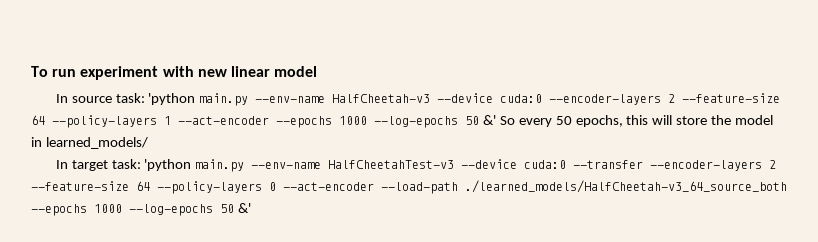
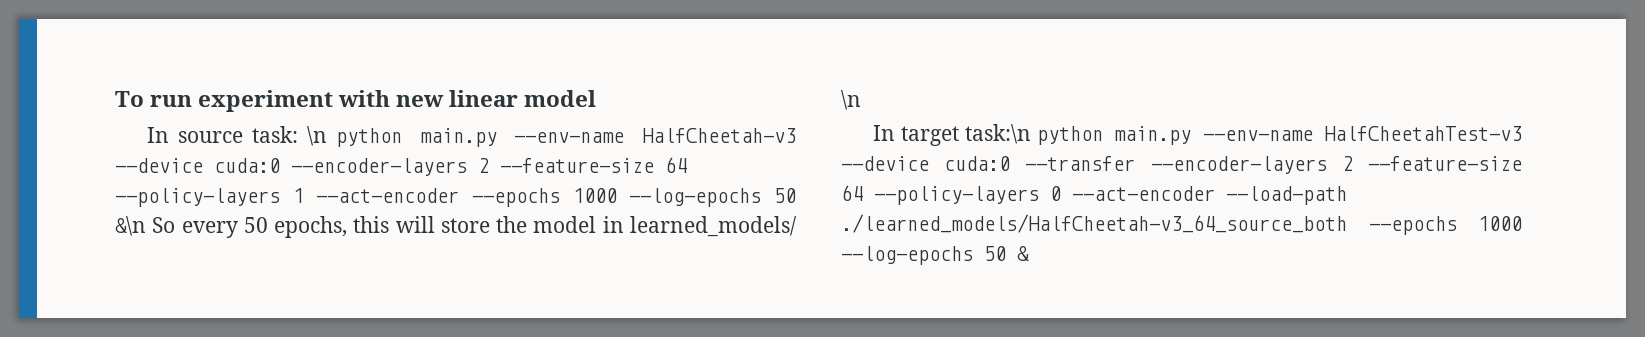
- In source task: 'python main.py --env-name HalfCheetah-v3 --device cuda:0 --encoder-layers 2 --feature-size 64 --policy-layers 1 --act-encoder --epochs 1000 --log-epochs 50 &' So every 50 epochs, this will store the model in learned_models/
+ In source task: \n python main.py --env-name HalfCheetah-v3 --device cuda:0 --encoder-layers 2 --feature-size 64 --policy-layers 1 --act-encoder --epochs 1000 --log-epochs 50 &\n So every 50 epochs, this will store the model in learned_models/ \n
- In target task: 'python main.py --env-name HalfCheetahTest-v3 --device cuda:0 --transfer --encoder-layers 2 --feature-size 64 --policy-layers 0 --act-encoder --load-path ./learned_models/HalfCheetah-v3_64_source_both --epochs 1000 --log-epochs 50 &'
+ In target task:\n python main.py --env-name HalfCheetahTest-v3 --device cuda:0 --transfer --encoder-layers 2 --feature-size 64 --policy-layers 0 --act-encoder --load-path ./learned_models/HalfCheetah-v3_64_source_both --epochs 1000 --log-epochs 50 &

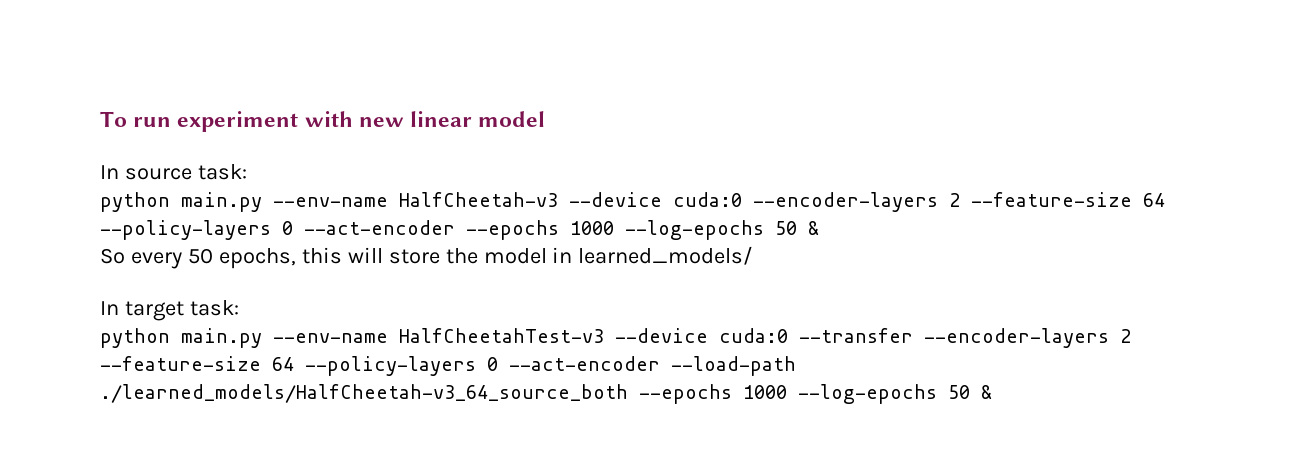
- In source task: \n python main.py --env-name HalfCheetah-v3 --device cuda:0 --encoder-layers 2 --feature-size 64 --policy-layers 1 --act-encoder --epochs 1000 --log-epochs 50 &\n So every 50 epochs, this will store the model in learned_models/ \n
+ In source task:
+ python main.py --env-name HalfCheetah-v3 --device cuda:0 --encoder-layers 2 --feature-size 64 --policy-layers 0 --act-encoder --epochs 1000 --log-epochs 50 &
+ So every 50 epochs, this will store the model in learned_models/
- In target task:\n python main.py --env-name HalfCheetahTest-v3 --device cuda:0 --transfer --encoder-layers 2 --feature-size 64 --policy-layers 0 --act-encoder --load-path ./learned_models/HalfCheetah-v3_64_source_both --epochs 1000 --log-epochs 50 &
+ In target task:
+ python main.py --env-name HalfCheetahTest-v3 --device cuda:0 --transfer --encoder-layers 2 --feature-size 64 --policy-layers 0 --act-encoder --load-path ./learned_models/HalfCheetah-v3_64_source_both --epochs 1000 --log-epochs 50 &

